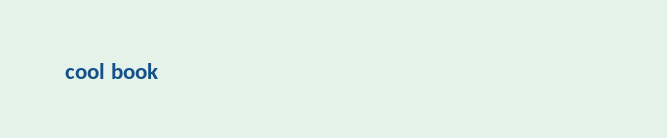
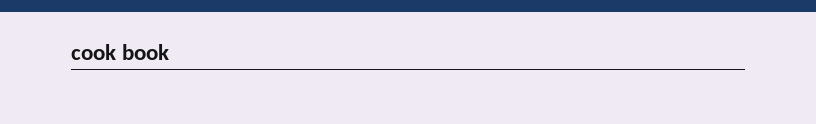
- cool book
+ cook book

